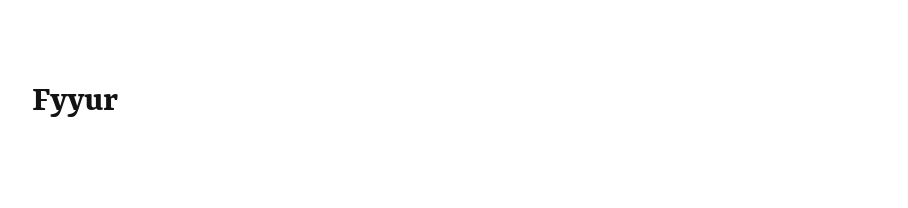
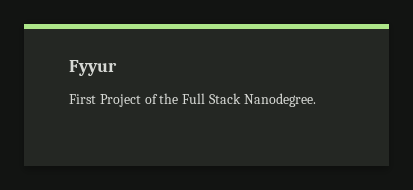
+ First Project of the Full Stack Nanodegree.

